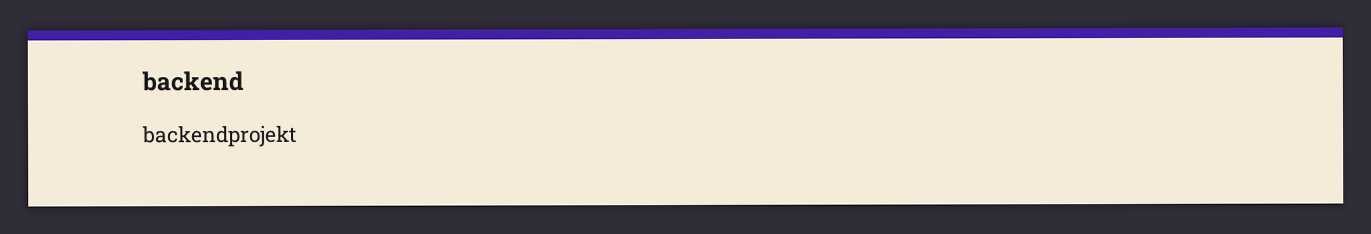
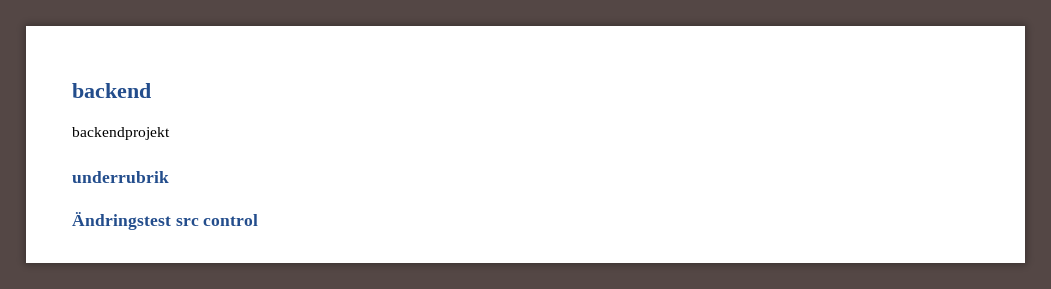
+ underrubrik
+ Ändringstest src control

